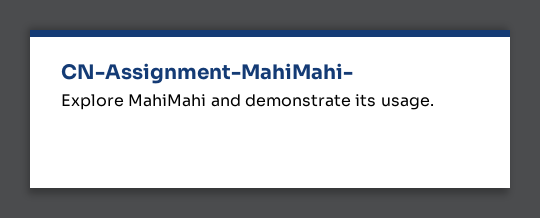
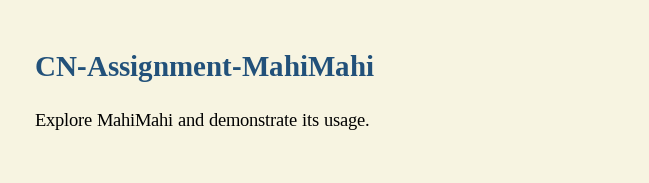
- CN-Assignment-MahiMahi-
+ CN-Assignment-MahiMahi

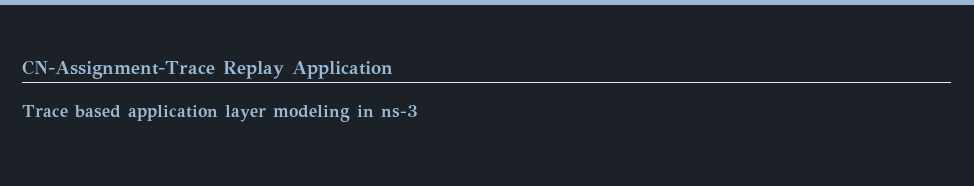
- CN-Assignment-MahiMahi
- Explore MahiMahi and demonstrate its usage.
+ CN-Assignment-Trace Replay Application
+ Trace based application layer modeling in ns-3

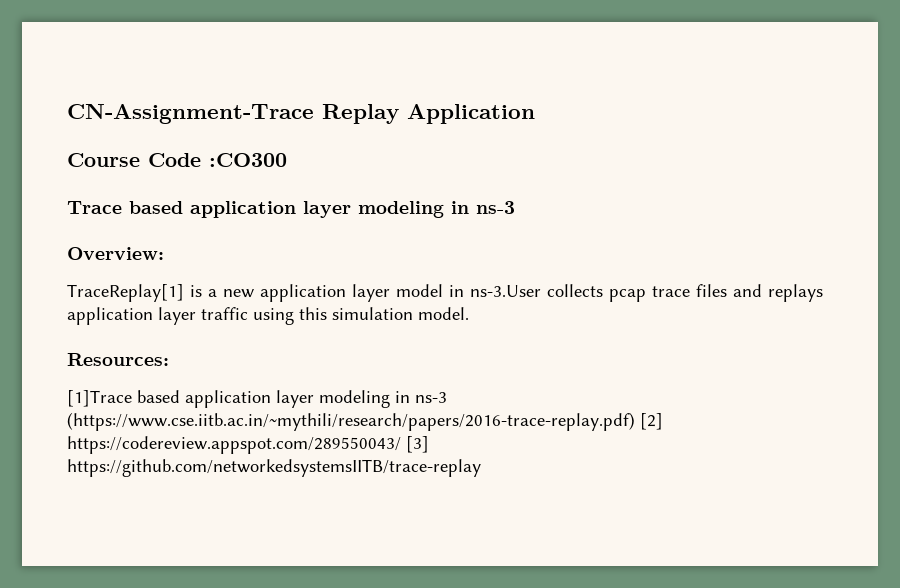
+ Course Code :CO300
+ Overview:
+ TraceReplay[1] is a new application layer model in ns-3.User collects pcap trace files and replays application layer traffic using this simulation model.
+ Resources:
+ [1]Trace based application layer modeling in ns-3 (https://www.cse.iitb.ac.in/~mythili/research/papers/2016-trace-replay.pdf) [2] https://codereview.appspot.com/289550043/ [3] https://github.com/networkedsystemsIITB/trace-replay

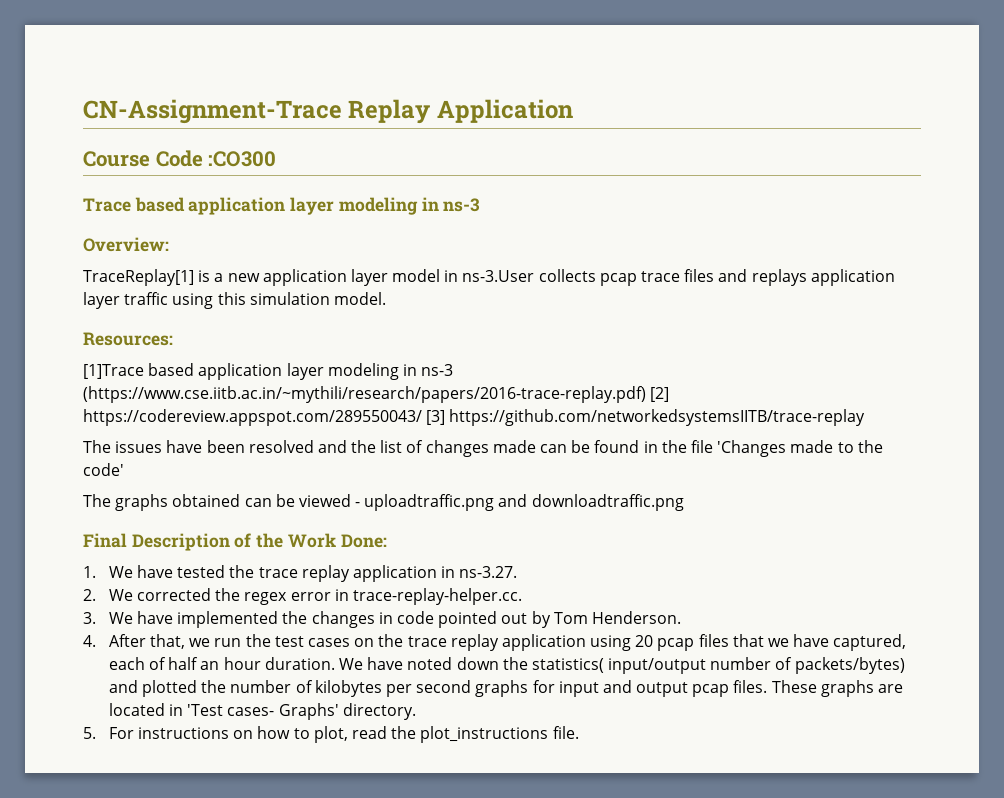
+ The issues have been resolved and the list of changes made can be found in the file 'Changes made to the code'
+ The graphs obtained can be viewed - uploadtraffic.png and downloadtraffic.png
+ Final Description of the Work Done:
+ 1. We have tested the trace replay application in ns-3.27.
+ 2. We corrected the regex error in trace-replay-helper.cc.
+ 3. We have implemented the changes in code pointed out by Tom Henderson.
+ 4. After that, we run the test cases on the trace replay application using 20 pcap files that we have captured, each of half an hour duration. We have noted down the statistics( input/output number of packets/bytes) and plotted the number of kilobytes per second graphs for input and output pcap files. These graphs are located in 'Test cases- Graphs' directory.
+ 5. For instructions on how to plot, read the plot_instructions file.

